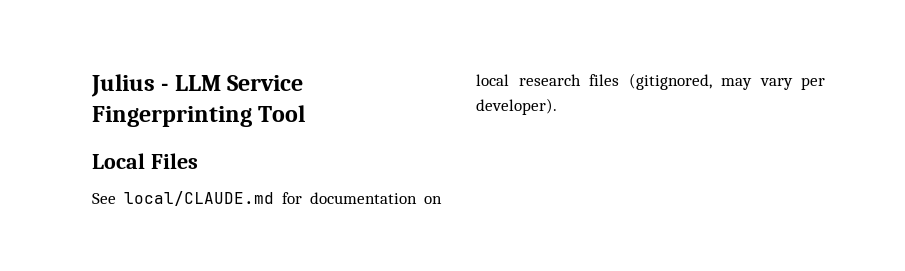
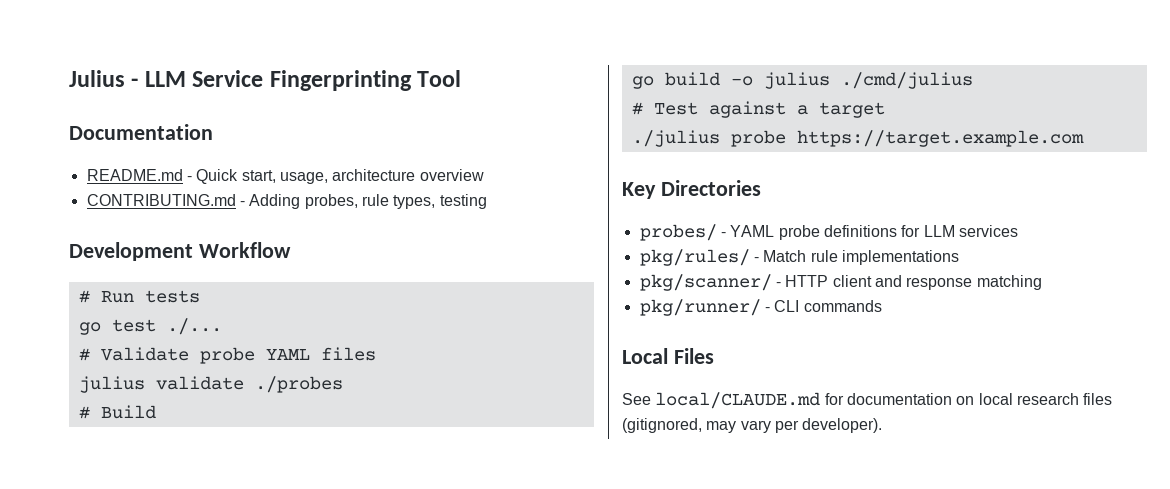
+ Documentation
+ README.md - Quick start, usage, architecture overview
+ CONTRIBUTING.md - Adding probes, rule types, testing
+ Development Workflow
+ # Run tests
+ go test ./...
+ # Validate probe YAML files
+ julius validate ./probes
+ # Build
+ go build -o julius ./cmd/julius
+ # Test against a target
+ ./julius probe https://target.example.com
+ Key Directories
+ probes/ - YAML probe definitions for LLM services
+ pkg/rules/ - Match rule implementations
+ pkg/scanner/ - HTTP client and response matching
+ pkg/runner/ - CLI commands

